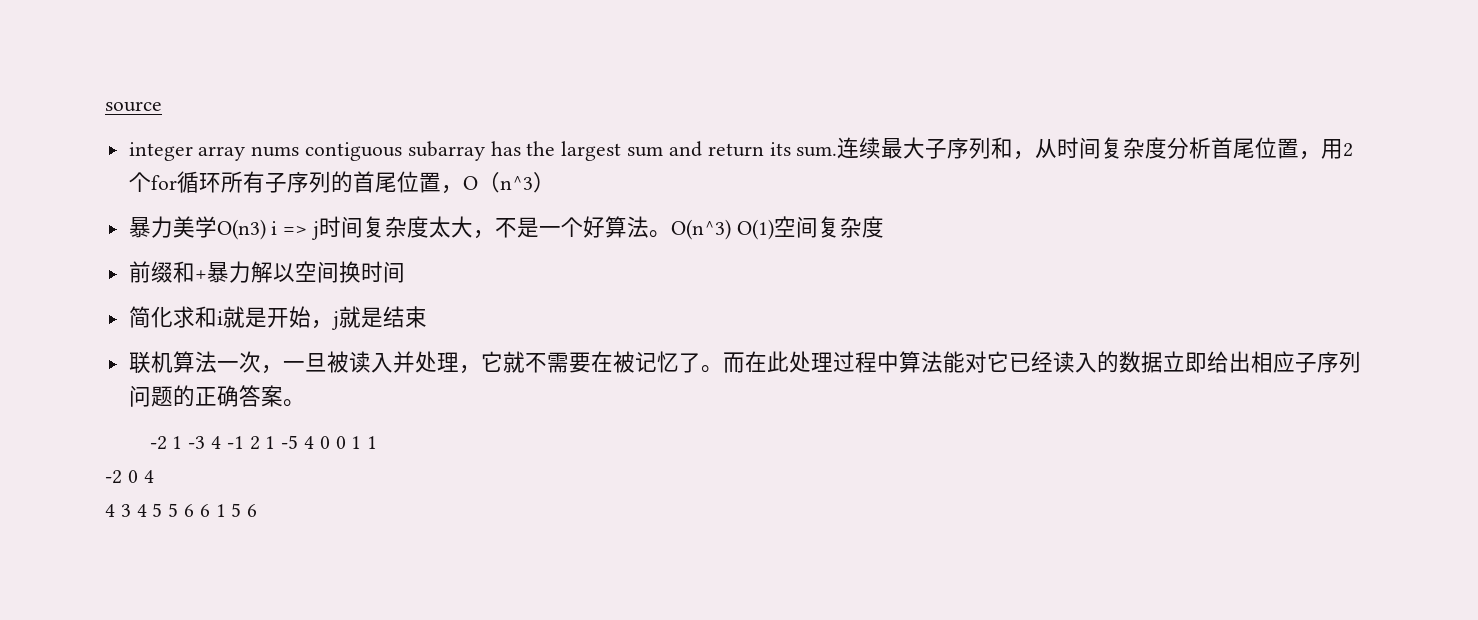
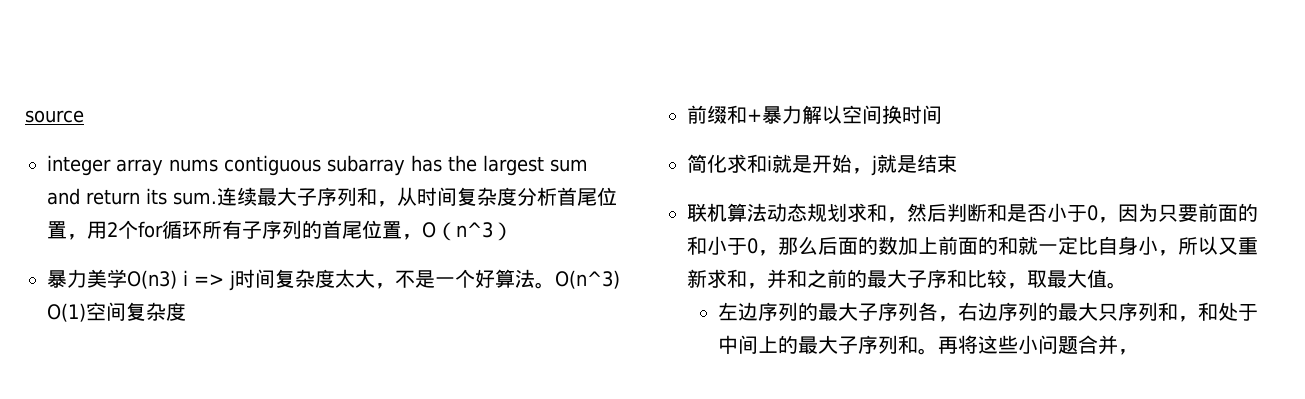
- 联机算法一次，一旦被读入并处理，它就不需要在被记忆了。而在此处理过程中算法能对它已经读入的数据立即给出相应子序列问题的正确答案。
- -2 1 -3 4 -1 2 1 -5 4 0 0 1 1
- -2 0 4
- 4 3 4 5 5 6 6 1 5 6
+ 联机算法动态规划求和，然后判断和是否小于0，因为只要前面的和小于0，那么后面的数加上前面的和就一定比自身小，所以又重新求和，并和之前的最大子序和比较，取最大值。
+ 左边序列的最大子序列各，右边序列的最大只序列和，和处于中间上的最大子序列和。再将这些小问题合并，

